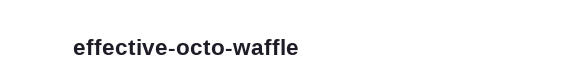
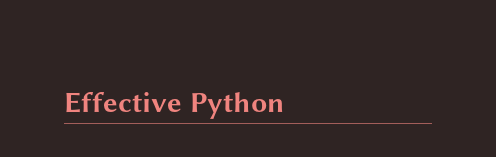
- effective-octo-waffle
+ Effective Python

